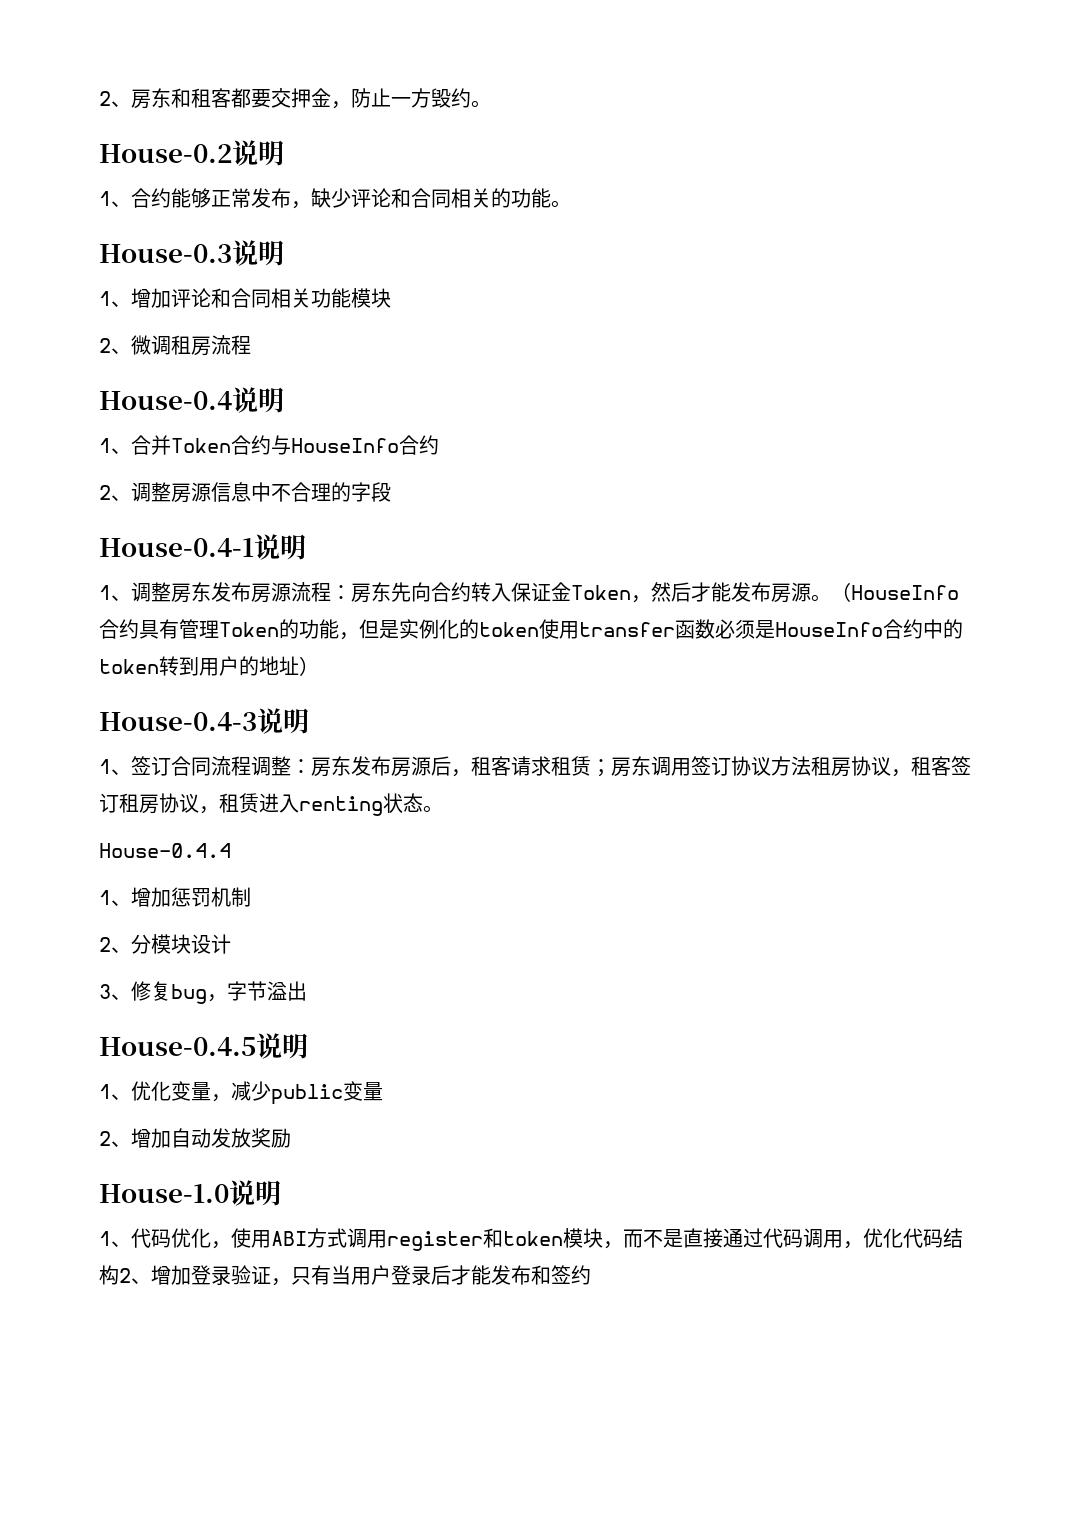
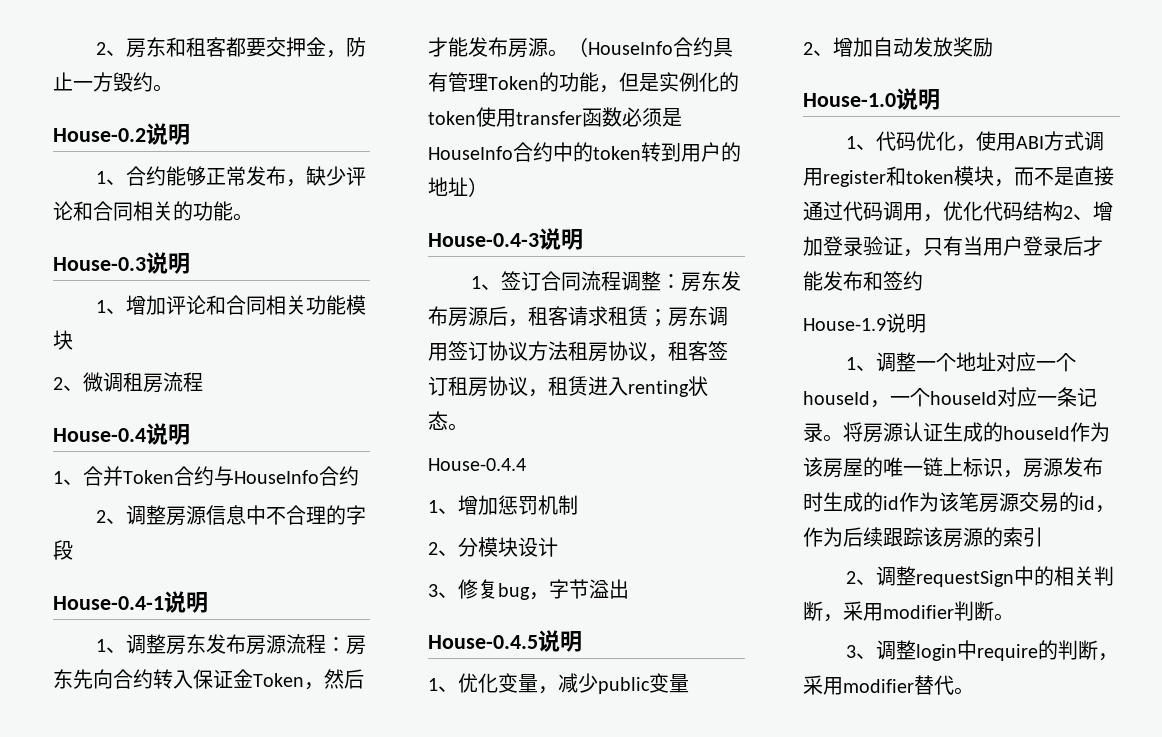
+ House-1.9说明
+ 1、调整一个地址对应一个houseId，一个houseId对应一条记录。将房源认证生成的houseId作为该房屋的唯一链上标识，房源发布时生成的id作为该笔房源交易的id，作为后续跟踪该房源的索引
+ 2、调整requestSign中的相关判断，采用modifier判断。
+ 3、调整login中require的判断，采用modifier替代。

